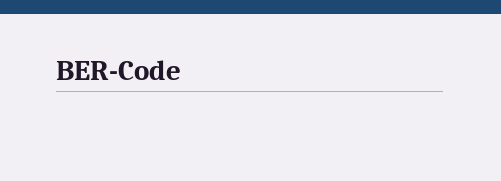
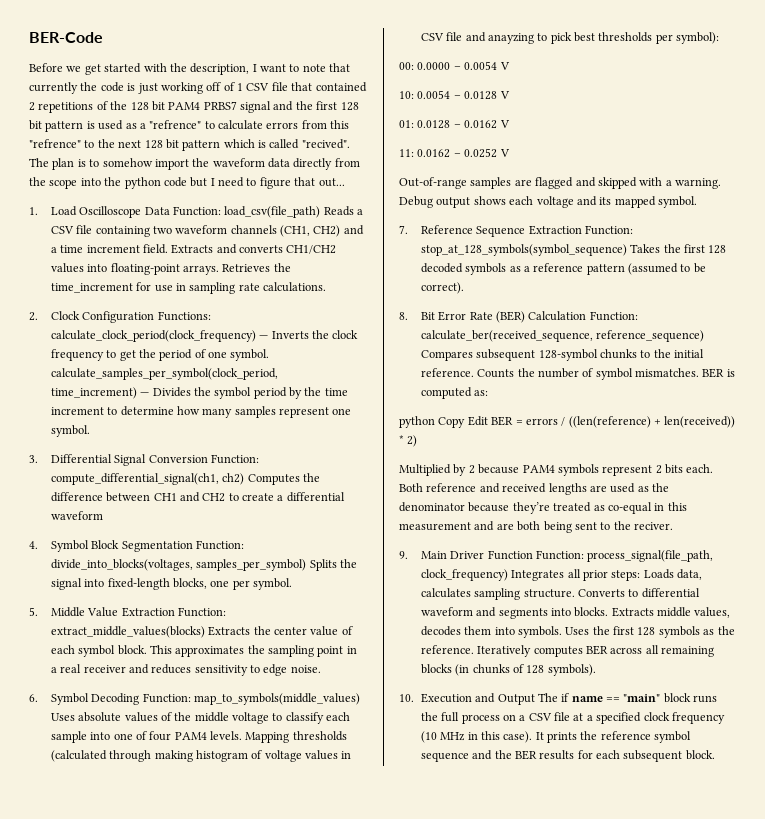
+ Before we get started with the description, I want to note that currently the code is just working off of 1 CSV file that contained 2 repetitions of the 128 bit PAM4 PRBS7 signal and the first 128 bit pattern is used as a "refrence" to calculate errors from this "refrence" to the next 128 bit pattern which is called "recived". The plan is to somehow import the waveform data directly from the scope into the python code but I need to figure that out...
+ 1. Load Oscilloscope Data Function: load_csv(file_path) Reads a CSV file containing two waveform channels (CH1, CH2) and a time increment field. Extracts and converts CH1/CH2 values into floating-point arrays. Retrieves the time_increment for use in sampling rate calculations.
+ 2. Clock Configuration Functions: calculate_clock_period(clock_frequency) — Inverts the clock frequency to get the period of one symbol. calculate_samples_per_symbol(clock_period, time_increment) — Divides the symbol period by the time increment to determine how many samples represent one symbol.
+ 3. Differential Signal Conversion Function: compute_differential_signal(ch1, ch2) Computes the difference between CH1 and CH2 to create a differential waveform
+ 4. Symbol Block Segmentation Function: divide_into_blocks(voltages, samples_per_symbol) Splits the signal into fixed-length blocks, one per symbol.
+ 5. Middle Value Extraction Function: extract_middle_values(blocks) Extracts the center value of each symbol block. This approximates the sampling point in a real receiver and reduces sensitivity to edge noise.
+ 6. Symbol Decoding Function: map_to_symbols(middle_values) Uses absolute values of the middle voltage to classify each sample into one of four PAM4 levels. Mapping thresholds (calculated through making histogram of voltage values in CSV file and anayzing to pick best thresholds per symbol):
+ 00: 0.0000 – 0.0054 V
+ 10: 0.0054 – 0.0128 V
+ 01: 0.0128 – 0.0162 V
+ 11: 0.0162 – 0.0252 V
+ Out-of-range samples are flagged and skipped with a warning. Debug output shows each voltage and its mapped symbol.
+ 7. Reference Sequence Extraction Function: stop_at_128_symbols(symbol_sequence) Takes the first 128 decoded symbols as a reference pattern (assumed to be correct).
+ 8. Bit Error Rate (BER) Calculation Function: calculate_ber(received_sequence, reference_sequence) Compares subsequent 128-symbol chunks to the initial reference. Counts the number of symbol mismatches. BER is computed as:
+ python Copy Edit BER = errors / ((len(reference) + len(received)) * 2)
+ Multiplied by 2 because PAM4 symbols represent 2 bits each. Both reference and received lengths are used as the denominator because they’re treated as co-equal in this measurement and are both being sent to the reciver.
+ 9. Main Driver Function Function: process_signal(file_path, clock_frequency) Integrates all prior steps: Loads data, calculates sampling structure. Converts to differential waveform and segments into blocks. Extracts middle values, decodes them into symbols. Uses the first 128 symbols as the reference. Iteratively computes BER across all remaining blocks (in chunks of 128 symbols).
+ 10. Execution and Output The if name == "main" block runs the full process on a CSV file at a specified clock frequency (10 MHz in this case). It prints the reference symbol sequence and the BER results for each subsequent block.

